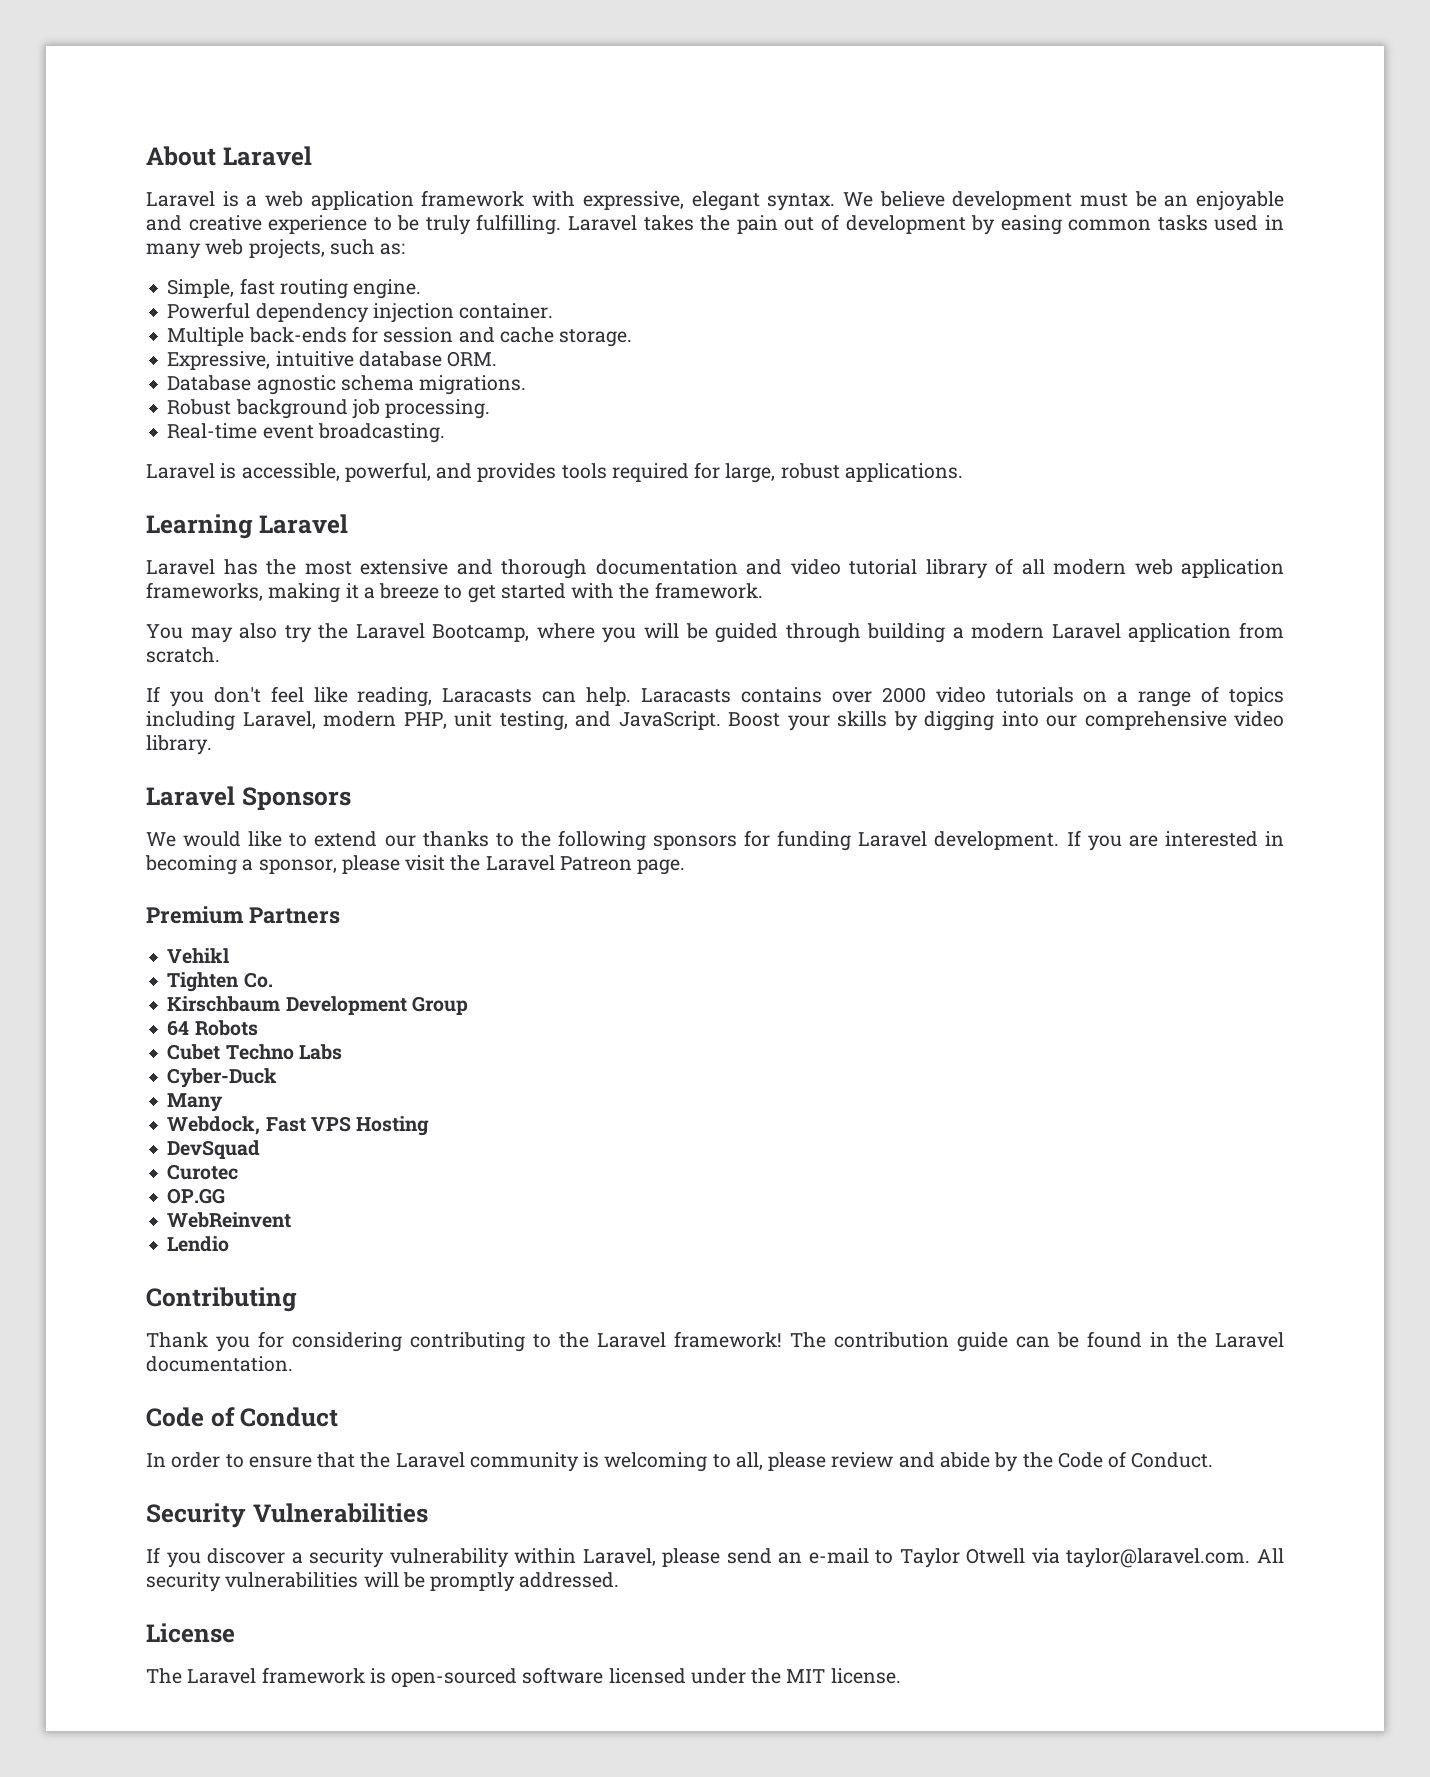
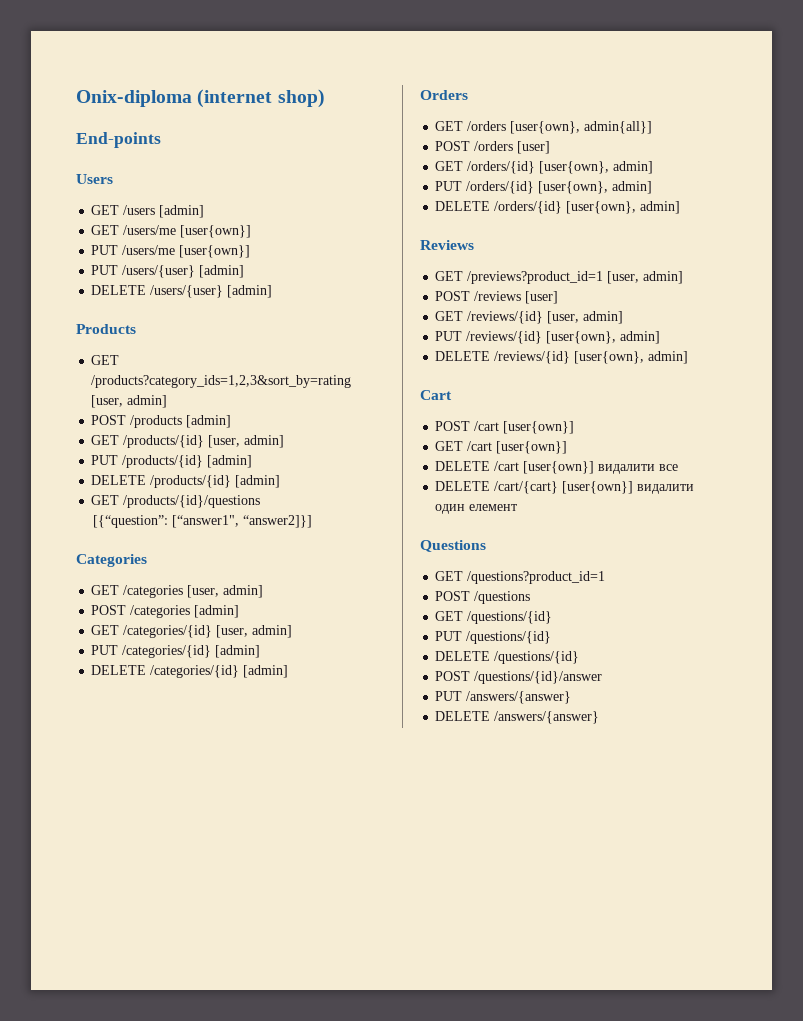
- About Laravel
- Laravel is a web application framework with expressive, elegant syntax. We believe development must be an enjoyable and creative experience to be truly fulfilling. Laravel takes the pain out of development by easing common tasks used in many web projects, such as:
- Simple, fast routing engine.
- Powerful dependency injection container.
- Multiple back-ends for session and cache storage.
- Expressive, intuitive database ORM.
- Database agnostic schema migrations.
- Robust background job processing.
- Real-time event broadcasting.
- Laravel is accessible, powerful, and provides tools required for large, robust applications.
- Learning Laravel
- Laravel has the most extensive and thorough documentation and video tutorial library of all modern web application frameworks, making it a breeze to get started with the framework.
- You may also try the Laravel Bootcamp, where you will be guided through building a modern Laravel application from scratch.
- If you don't feel like reading, Laracasts can help. Laracasts contains over 2000 video tutorials on a range of topics including Laravel, modern PHP, unit testing, and JavaScript. Boost your skills by digging into our comprehensive video library.
- Laravel Sponsors
- We would like to extend our thanks to the following sponsors for funding Laravel development. If you are interested in becoming a sponsor, please visit the Laravel Patreon page.
- Premium Partners
- Vehikl
- Tighten Co.
- Kirschbaum Development Group
- 64 Robots
- Cubet Techno Labs
- Cyber-Duck
- Many
- Webdock, Fast VPS Hosting
- DevSquad
- Curotec
- OP.GG
- WebReinvent
- Lendio
- Contributing
- Thank you for considering contributing to the Laravel framework! The contribution guide can be found in the Laravel documentation.
- Code of Conduct
- In order to ensure that the Laravel community is welcoming to all, please review and abide by the Code of Conduct.
- Security Vulnerabilities
- If you discover a security vulnerability within Laravel, please send an e-mail to Taylor Otwell via taylor@laravel.com. All security vulnerabilities will be promptly addressed.
- License
- The Laravel framework is open-sourced software licensed under the MIT license.
+ Onix-diploma (internet shop)
+ End-points
+ Users
+ GET /users [admin]
+ GET /users/me [user{own}]
+ PUT /users/me [user{own}]
+ PUT /users/{user} [admin]
+ DELETE /users/{user} [admin]
+ Products
+ GET /products?category_ids=1,2,3&sort_by=rating [user, admin]
+ POST /products [admin]
+ GET /products/{id} [user, admin]
+ PUT /products/{id} [admin]
+ DELETE /products/{id} [admin]
+ GET /products/{id}/questions
+ [{“question”: [“answer1", “answer2]}]
+ Categories
+ GET /categories [user, admin]
+ POST /categories [admin]
+ GET /categories/{id} [user, admin]
+ PUT /categories/{id} [admin]
+ DELETE /categories/{id} [admin]
+ Orders
+ GET /orders [user{own}, admin{all}]
+ POST /orders [user]
+ GET /orders/{id} [user{own}, admin]
+ PUT /orders/{id} [user{own}, admin]
+ DELETE /orders/{id} [user{own}, admin]
+ Reviews
+ GET /previews?product_id=1 [user, admin]
+ POST /reviews [user]
+ GET /reviews/{id} [user, admin]
+ PUT /reviews/{id} [user{own}, admin]
+ DELETE /reviews/{id} [user{own}, admin]
+ Cart
+ POST /cart [user{own}]
+ GET /cart [user{own}]
+ DELETE /cart [user{own}] видалити все
+ DELETE /cart/{cart} [user{own}] видалити один елемент
+ Questions
+ GET /questions?product_id=1
+ POST /questions
+ GET /questions/{id}
+ PUT /questions/{id}
+ DELETE /questions/{id}
+ POST /questions/{id}/answer
+ PUT /answers/{answer}
+ DELETE /answers/{answer}

